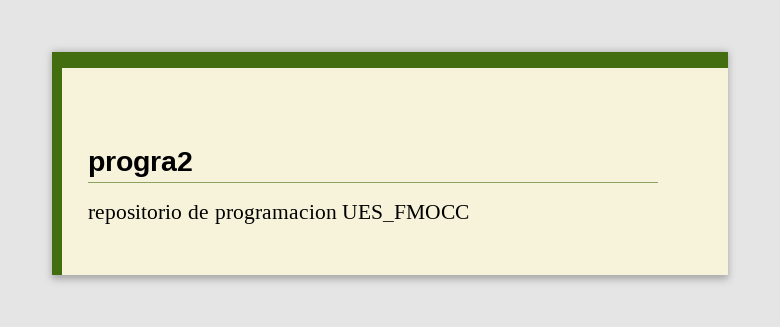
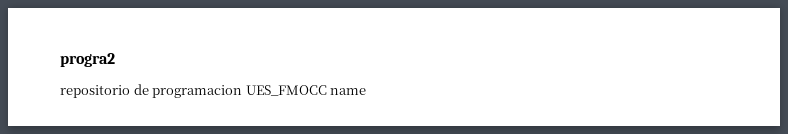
- repositorio de programacion UES_FMOCC
+ repositorio de programacion UES_FMOCC name

